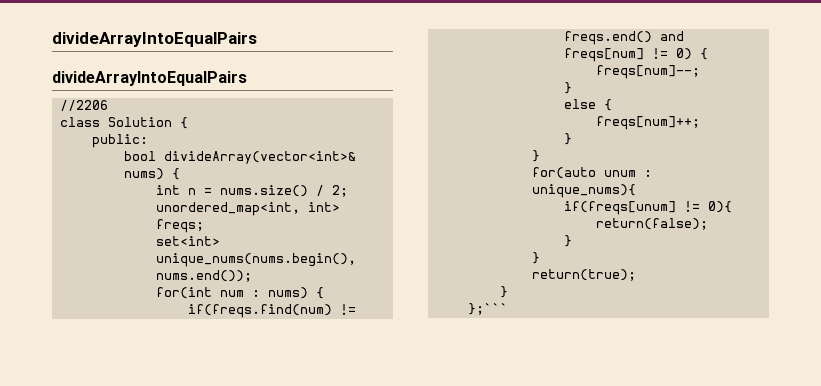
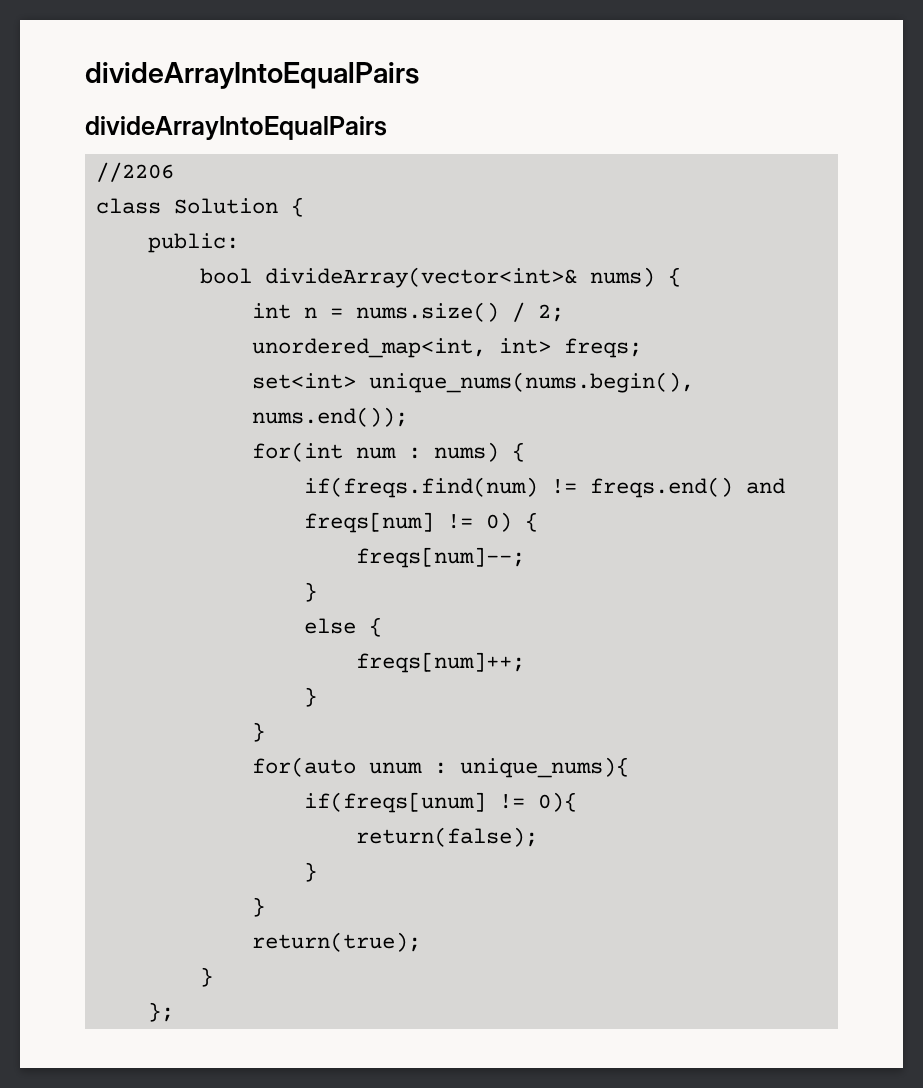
- };```
+ };

